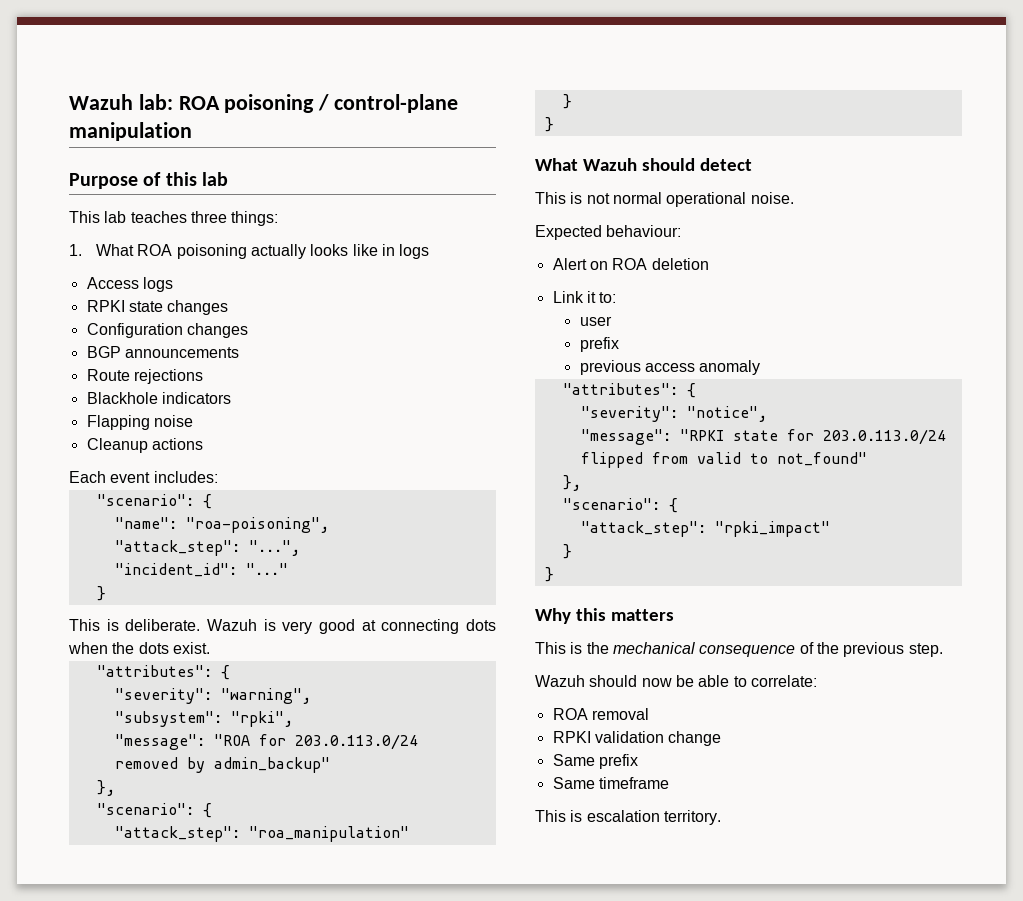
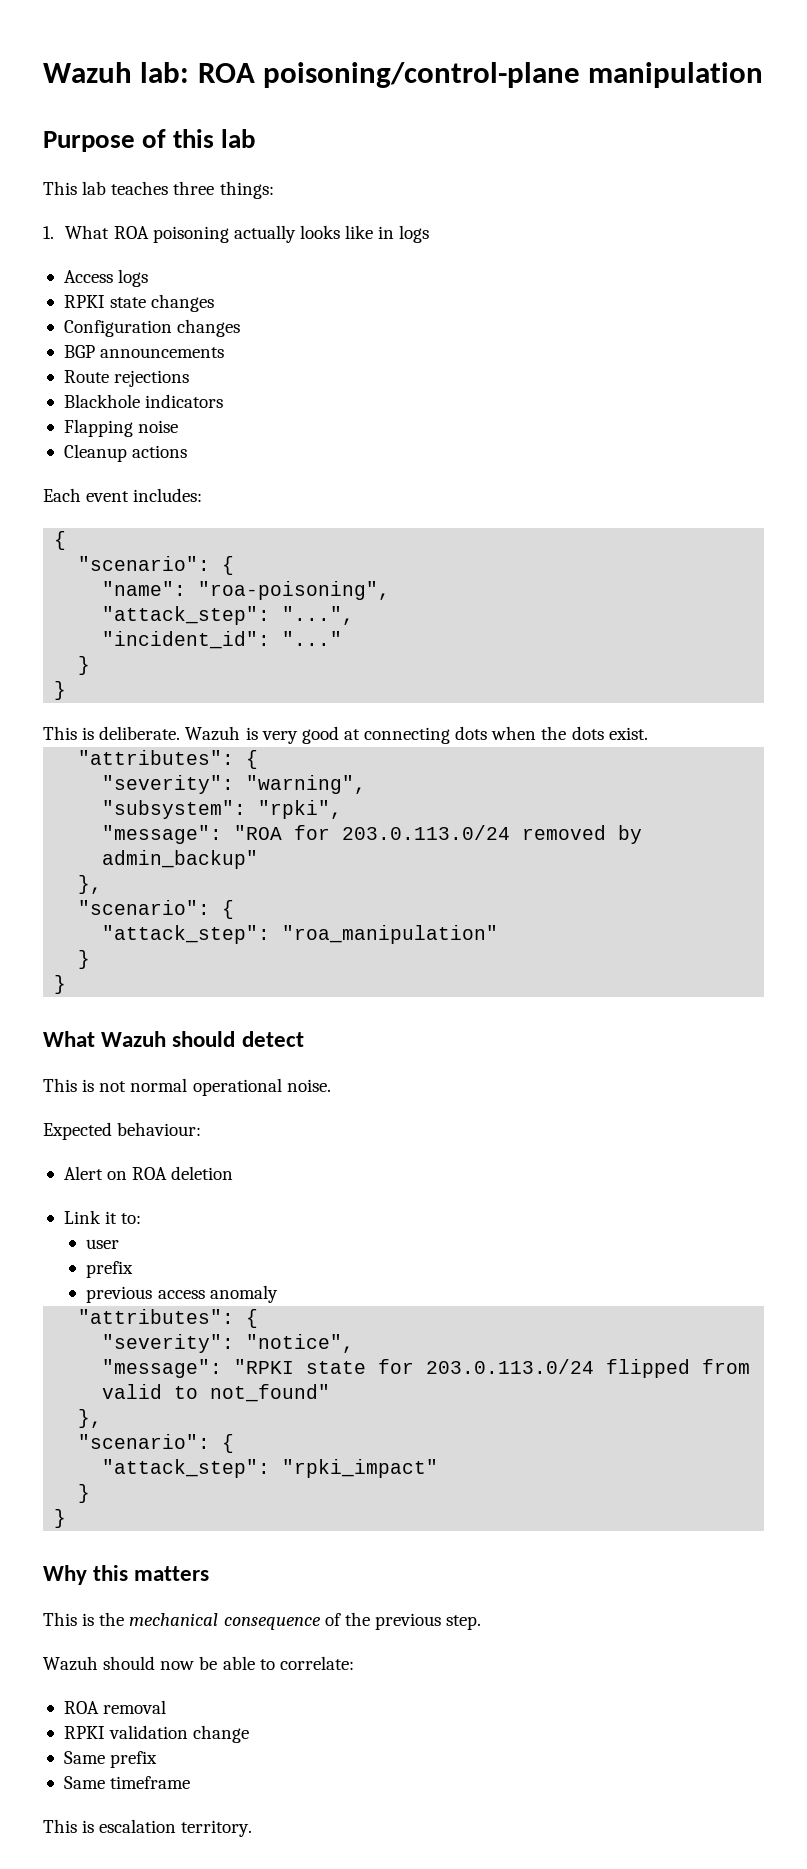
- Wazuh lab: ROA poisoning / control-plane manipulation
+ Wazuh lab: ROA poisoning/control-plane manipulation
  Each event includes:
+ {
  "incident_id": "..."
+ }

